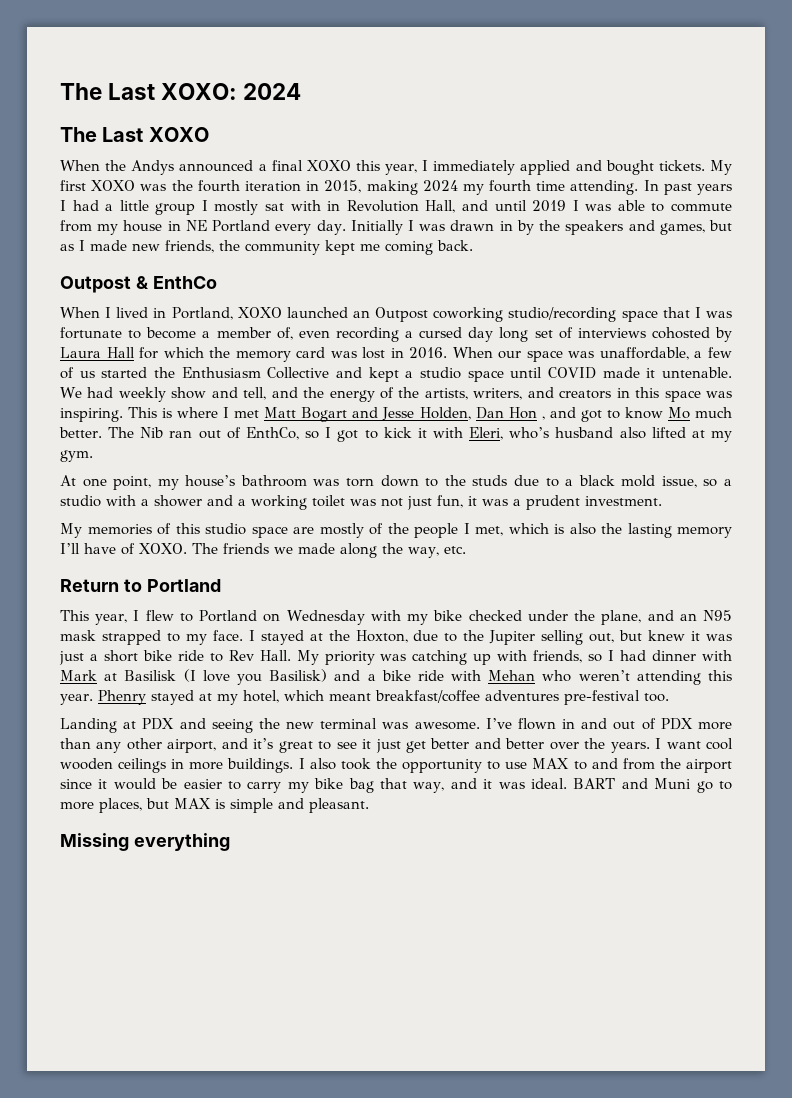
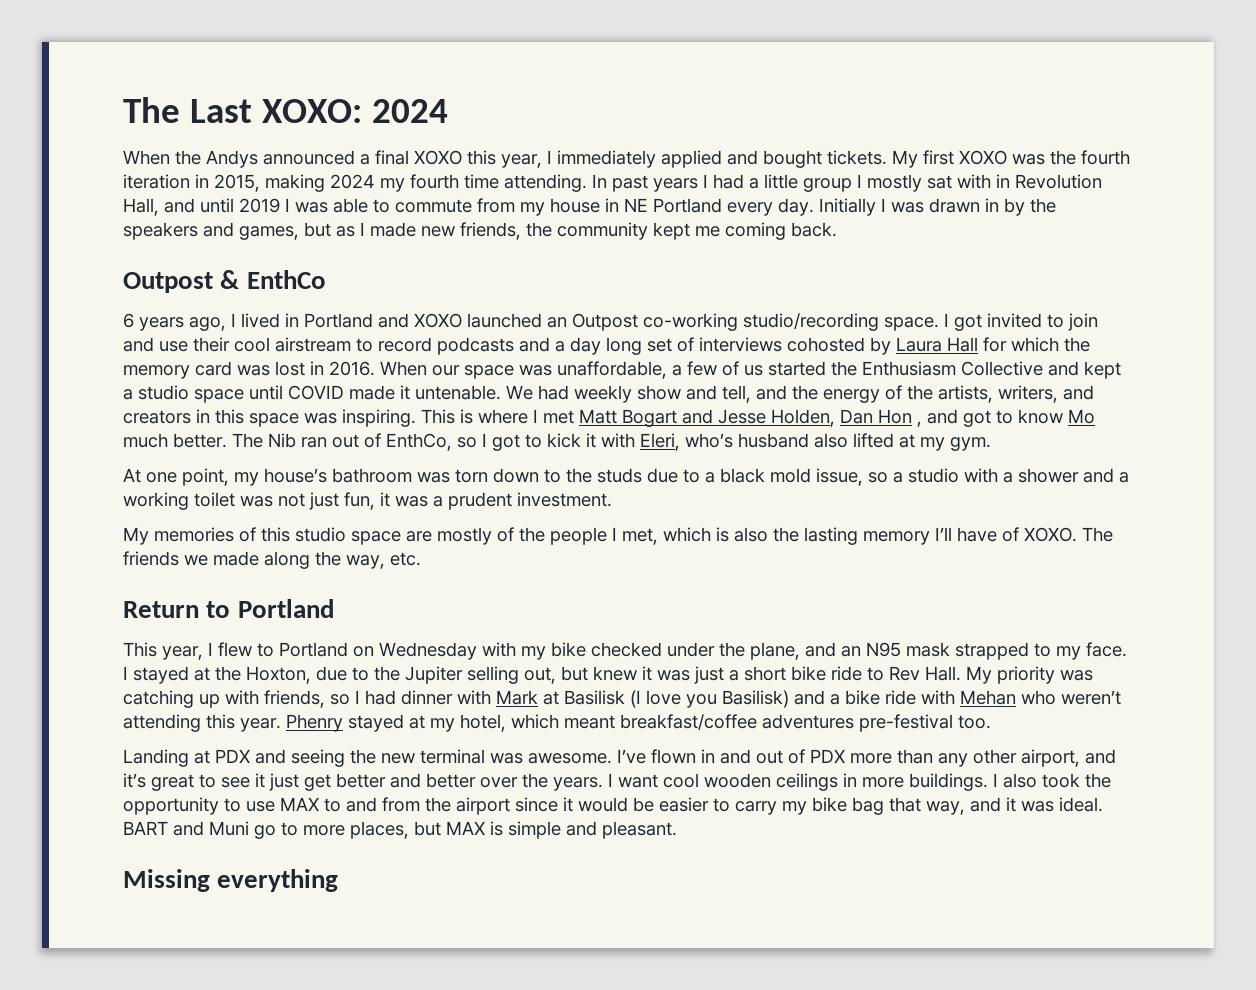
- The Last XOXO
- When I lived in Portland, XOXO launched an Outpost coworking studio/recording space that I was fortunate to become a member of, even recording a cursed day long set of interviews cohosted by Laura Hall for which the memory card was lost in 2016.
+ 6 years ago, I lived in Portland and XOXO launched an Outpost co-working studio/recording space. I got invited to join and use their cool airstream to record podcasts and a day long set of interviews cohosted by Laura Hall for which the memory card was lost in 2016.

